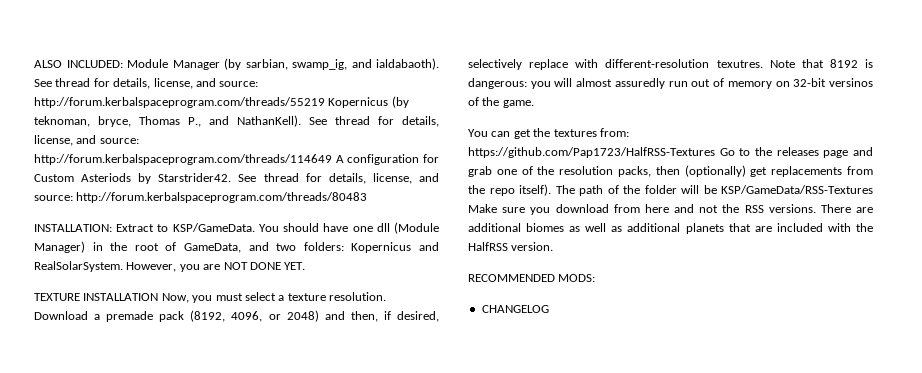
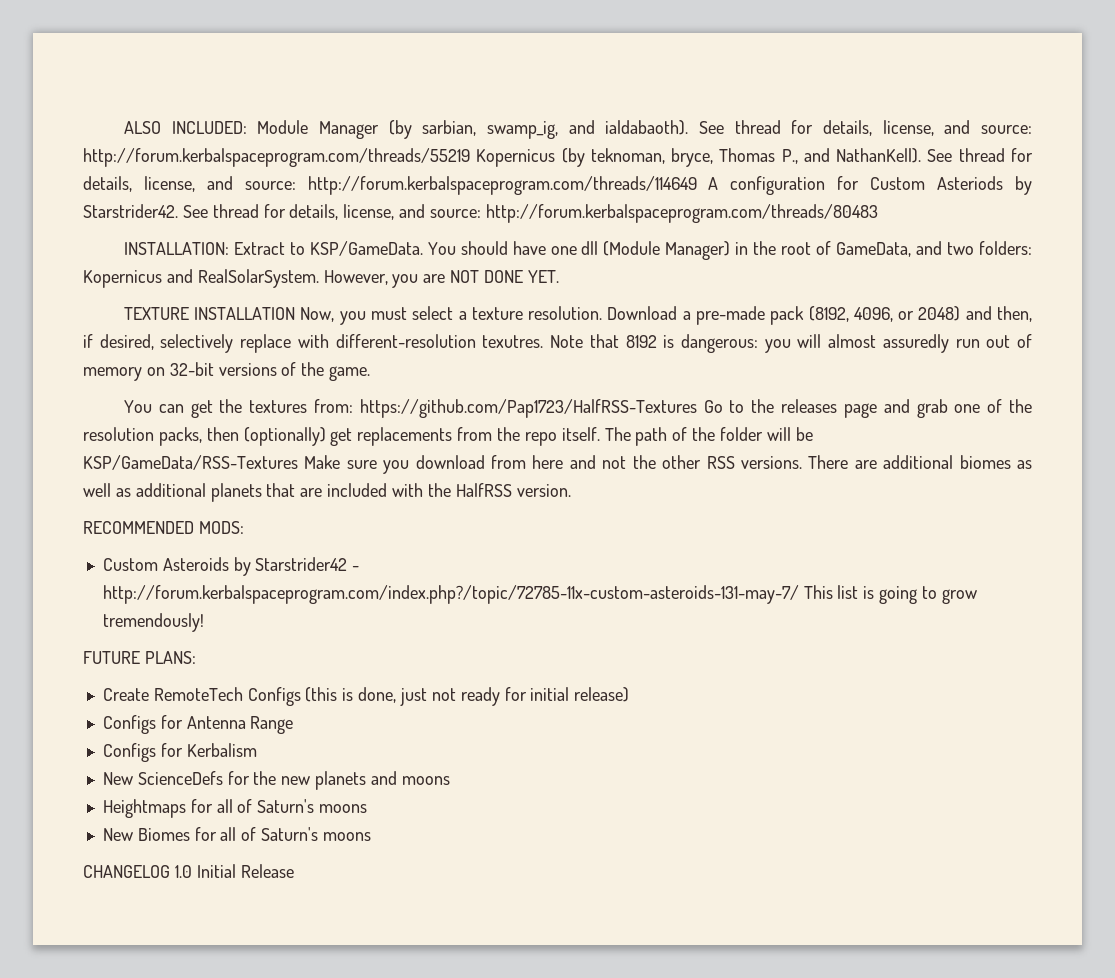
- Download a premade pack (8192, 4096, or 2048) and then, if desired, selectively replace with different-resolution texutres.
+ Download a pre-made pack (8192, 4096, or 2048) and then, if desired, selectively replace with different-resolution texutres.
- Note that 8192 is dangerous: you will almost assuredly run out of memory on 32-bit versinos of the game.
+ Note that 8192 is dangerous: you will almost assuredly run out of memory on 32-bit versions of the game.
- You can get the textures from: https://github.com/Pap1723/HalfRSS-Textures Go to the releases page and grab one of the resolution packs, then (optionally) get replacements from the repo itself).
+ You can get the textures from: https://github.com/Pap1723/HalfRSS-Textures Go to the releases page and grab one of the resolution packs, then (optionally) get replacements from the repo itself.
- The path of the folder will be KSP/GameData/RSS-Textures Make sure you download from here and not the RSS versions.
+ The path of the folder will be KSP/GameData/RSS-Textures Make sure you download from here and not the other RSS versions.
- CHANGELOG
+ Custom Asteroids by Starstrider42 - http://forum.kerbalspaceprogram.com/index.php?/topic/72785-11x-custom-asteroids-131-may-7/ This list is going to grow tremendously!
+ FUTURE PLANS:
+ Create RemoteTech Configs (this is done, just not ready for initial release)
+ Configs for Antenna Range
+ Configs for Kerbalism
+ New ScienceDefs for the new planets and moons
+ Heightmaps for all of Saturn's moons
+ New Biomes for all of Saturn's moons
+ CHANGELOG 1.0 Initial Release

